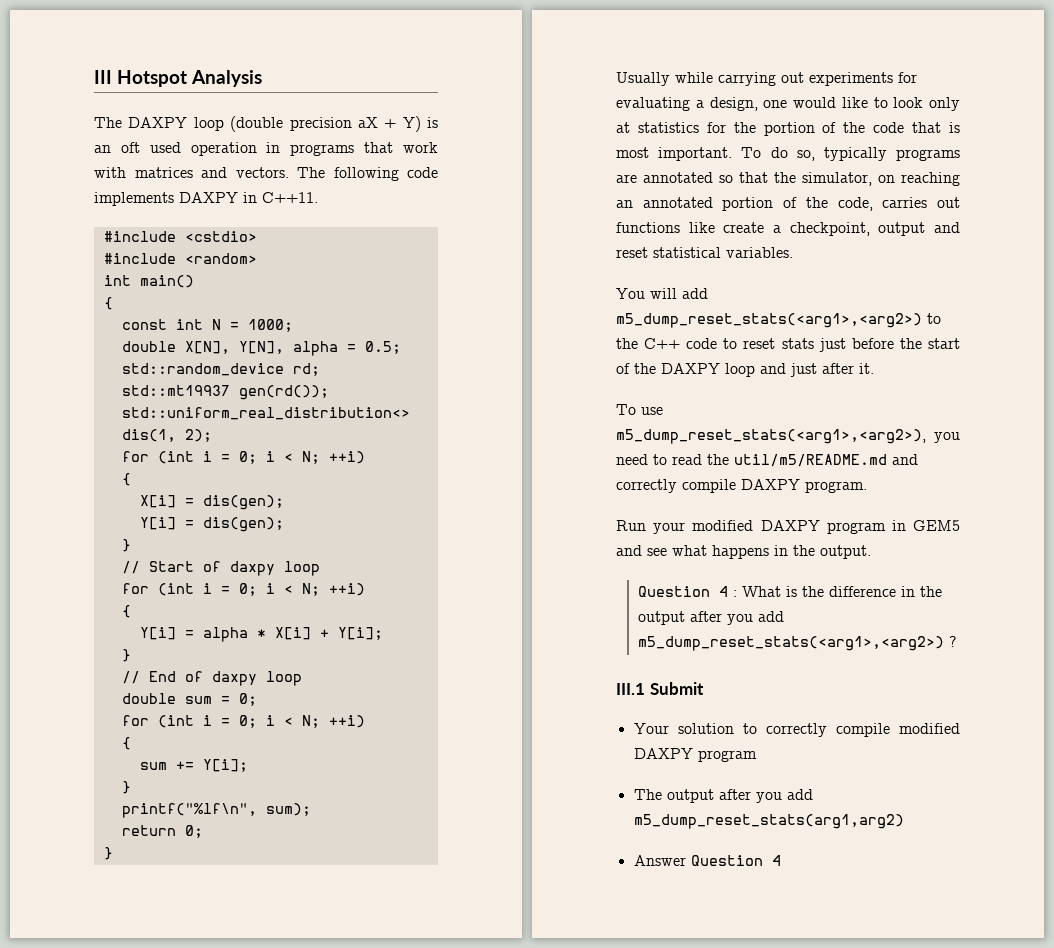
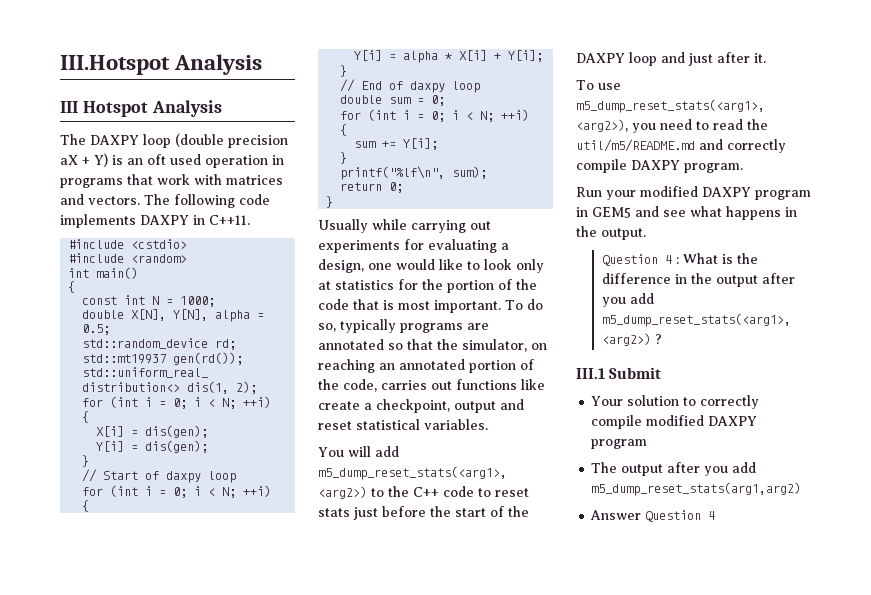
+ III.Hotspot Analysis

